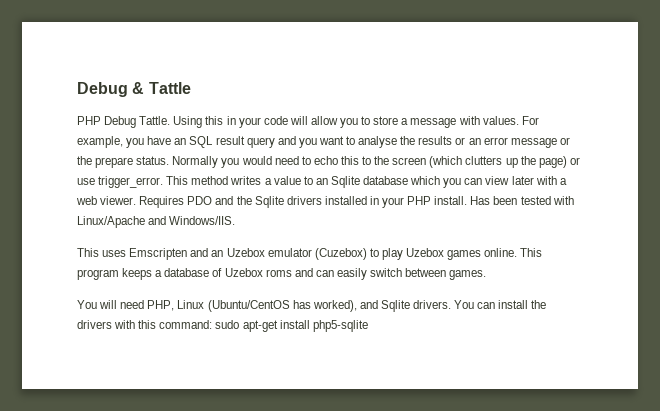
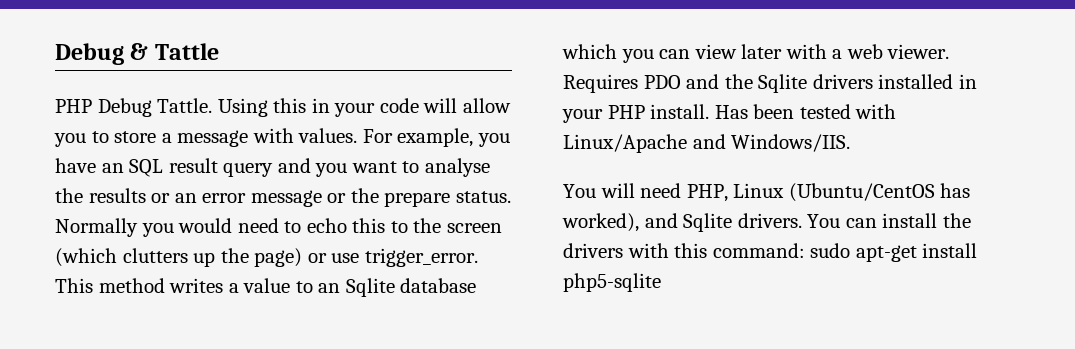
- This uses Emscripten and an Uzebox emulator (Cuzebox) to play Uzebox games online. This program keeps a database of Uzebox roms and can easily switch between games.

